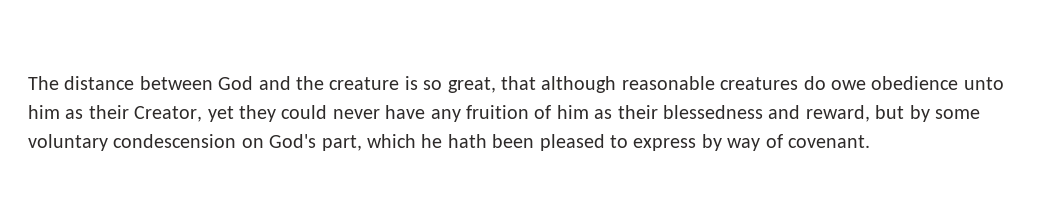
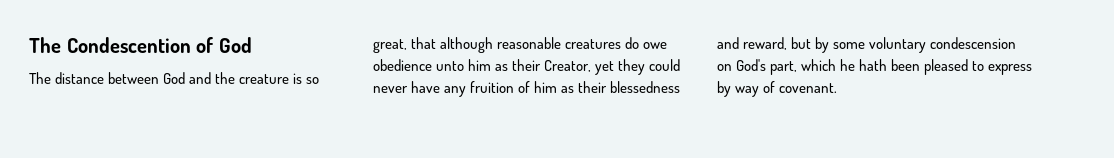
+ The Condescention of God

